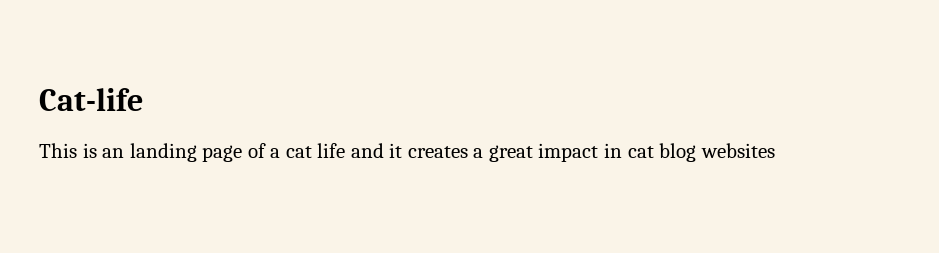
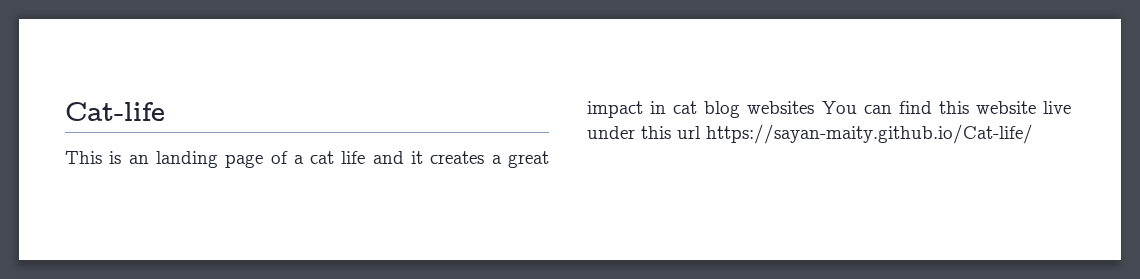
- This is an landing page of a cat life and it creates a great impact in cat blog websites
+ This is an landing page of a cat life and it creates a great impact in cat blog websites You can find this website live under this url https://sayan-maity.github.io/Cat-life/

